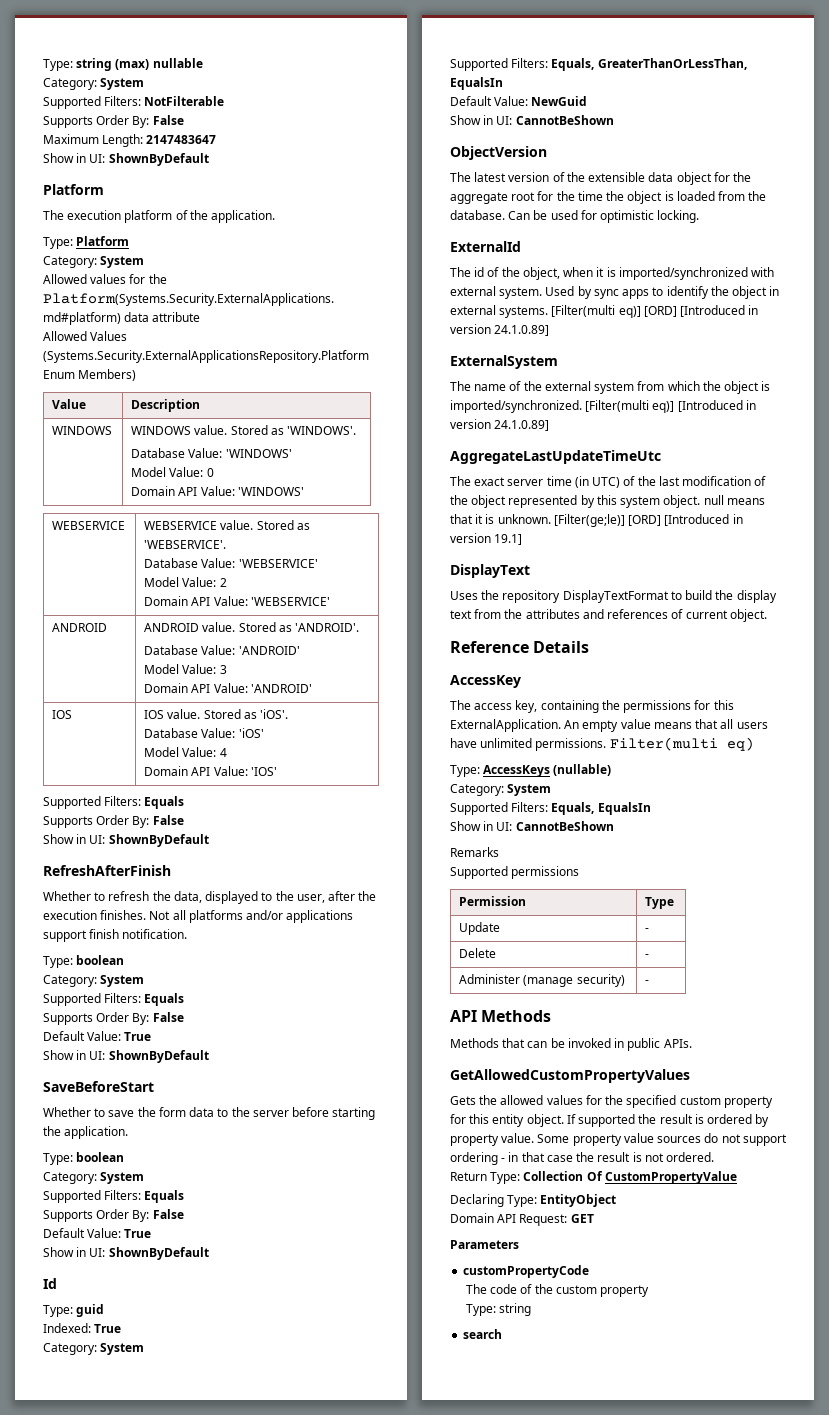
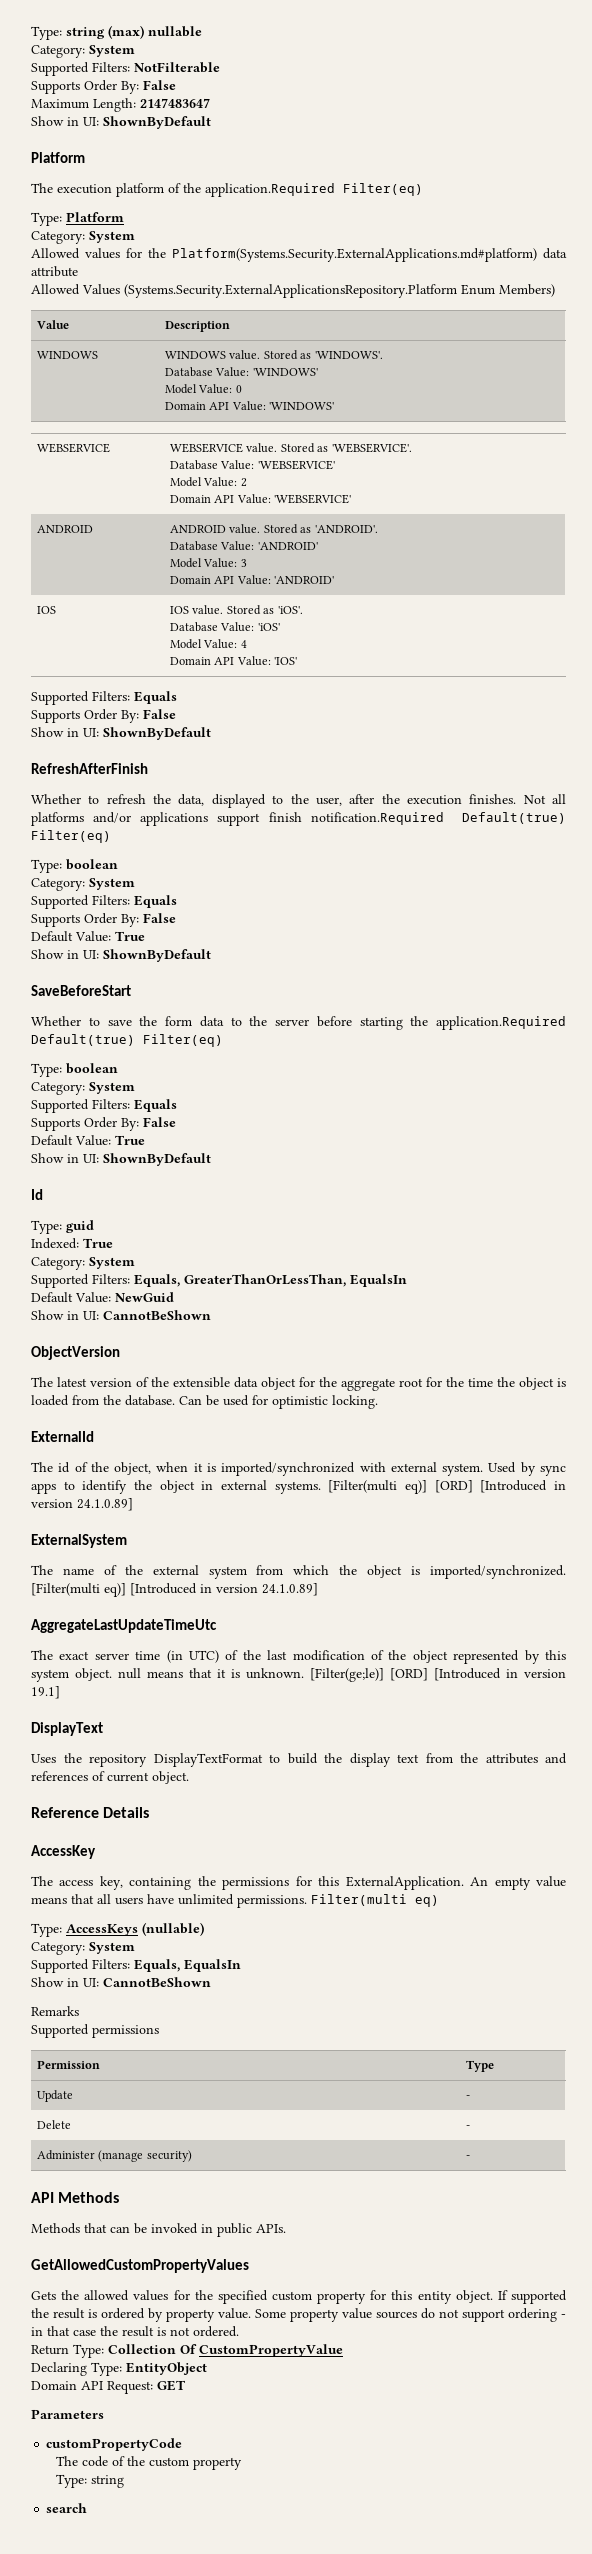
- The execution platform of the application.
+ The execution platform of the application.Required Filter(eq)
- Not all platforms and/or applications support finish notification.
+ Not all platforms and/or applications support finish notification.Required Default(true) Filter(eq)
- Whether to save the form data to the server before starting the application.
+ Whether to save the form data to the server before starting the application.Required Default(true) Filter(eq)

